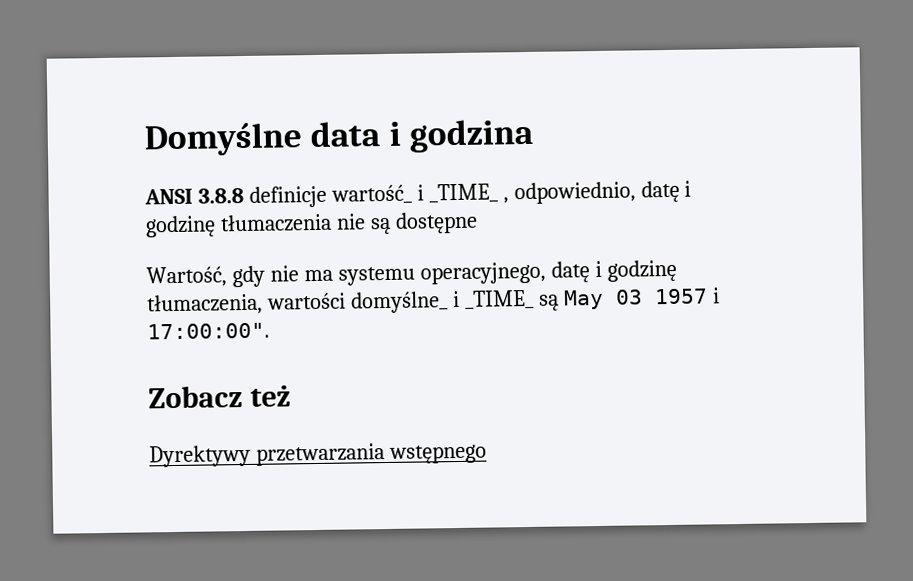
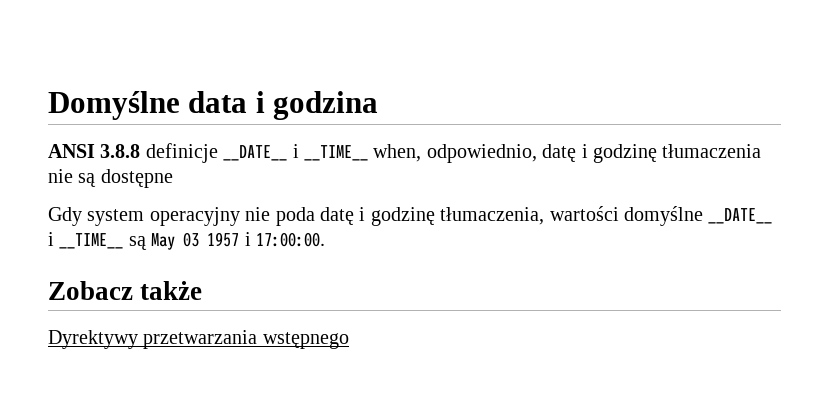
- ANSI 3.8.8 definicje wartość_ i _TIME_ , odpowiednio, datę i godzinę tłumaczenia nie są dostępne
+ ANSI 3.8.8 definicje __DATE__ i __TIME__ when, odpowiednio, datę i godzinę tłumaczenia nie są dostępne
- Wartość, gdy nie ma systemu operacyjnego, datę i godzinę tłumaczenia, wartości domyślne_ i _TIME_ są May 03 1957 i 17:00:00".
+ Gdy system operacyjny nie poda datę i godzinę tłumaczenia, wartości domyślne __DATE__ i __TIME__ są May 03 1957 i 17:00:00.
- Zobacz też
+ Zobacz także

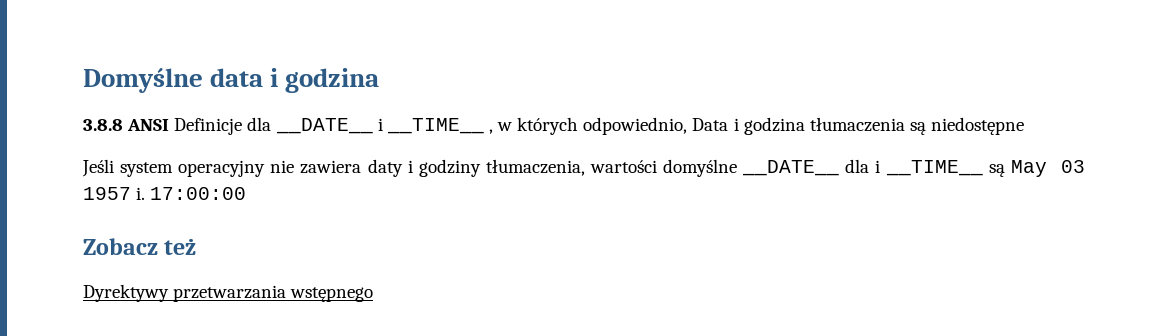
- ANSI 3.8.8 definicje __DATE__ i __TIME__ when, odpowiednio, datę i godzinę tłumaczenia nie są dostępne
- Gdy system operacyjny nie poda datę i godzinę tłumaczenia, wartości domyślne __DATE__ i __TIME__ są May 03 1957 i 17:00:00.
+ 3.8.8 ANSI Definicje dla __DATE__ i __TIME__ , w których odpowiednio, Data i godzina tłumaczenia są niedostępne
+ Jeśli system operacyjny nie zawiera daty i godziny tłumaczenia, wartości domyślne __DATE__ dla i __TIME__ są May 03 1957 i. 17:00:00
- Zobacz także
+ Zobacz też

